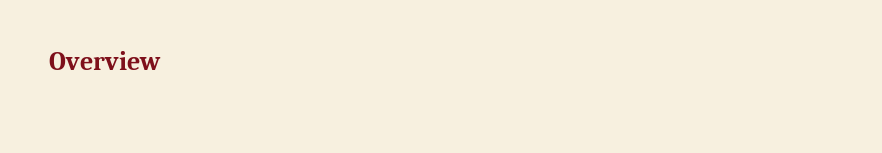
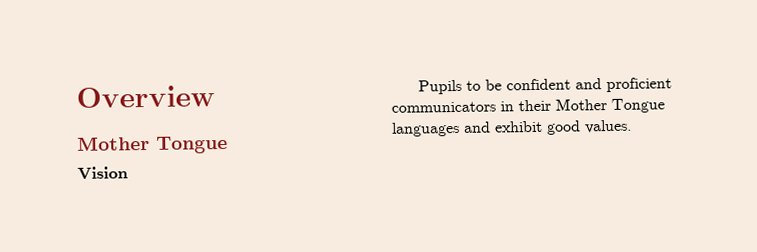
  Overview
+ Mother Tongue
+ Vision
+ Pupils to be confident and proficient communicators in their Mother Tongue languages and exhibit good values.

